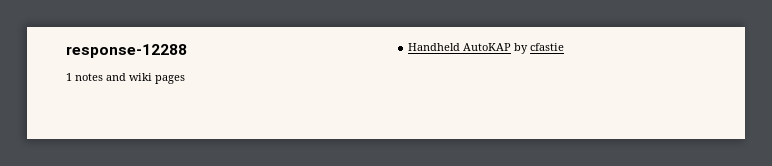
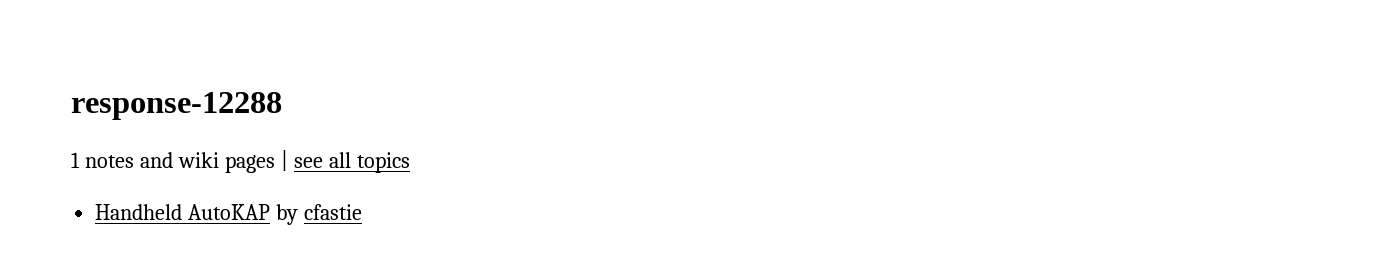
- 1 notes and wiki pages
+ 1 notes and wiki pages | see all topics

